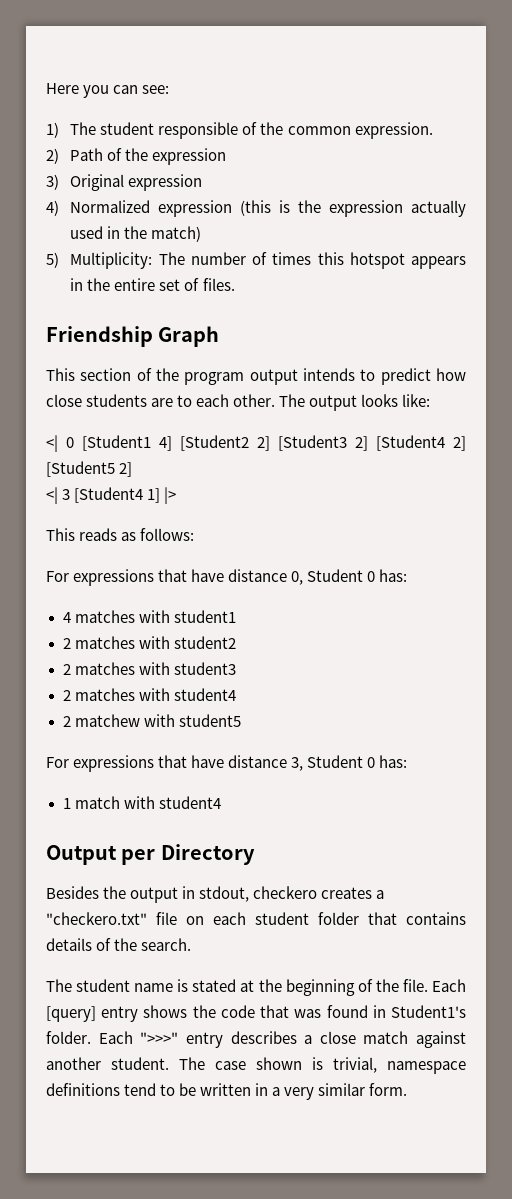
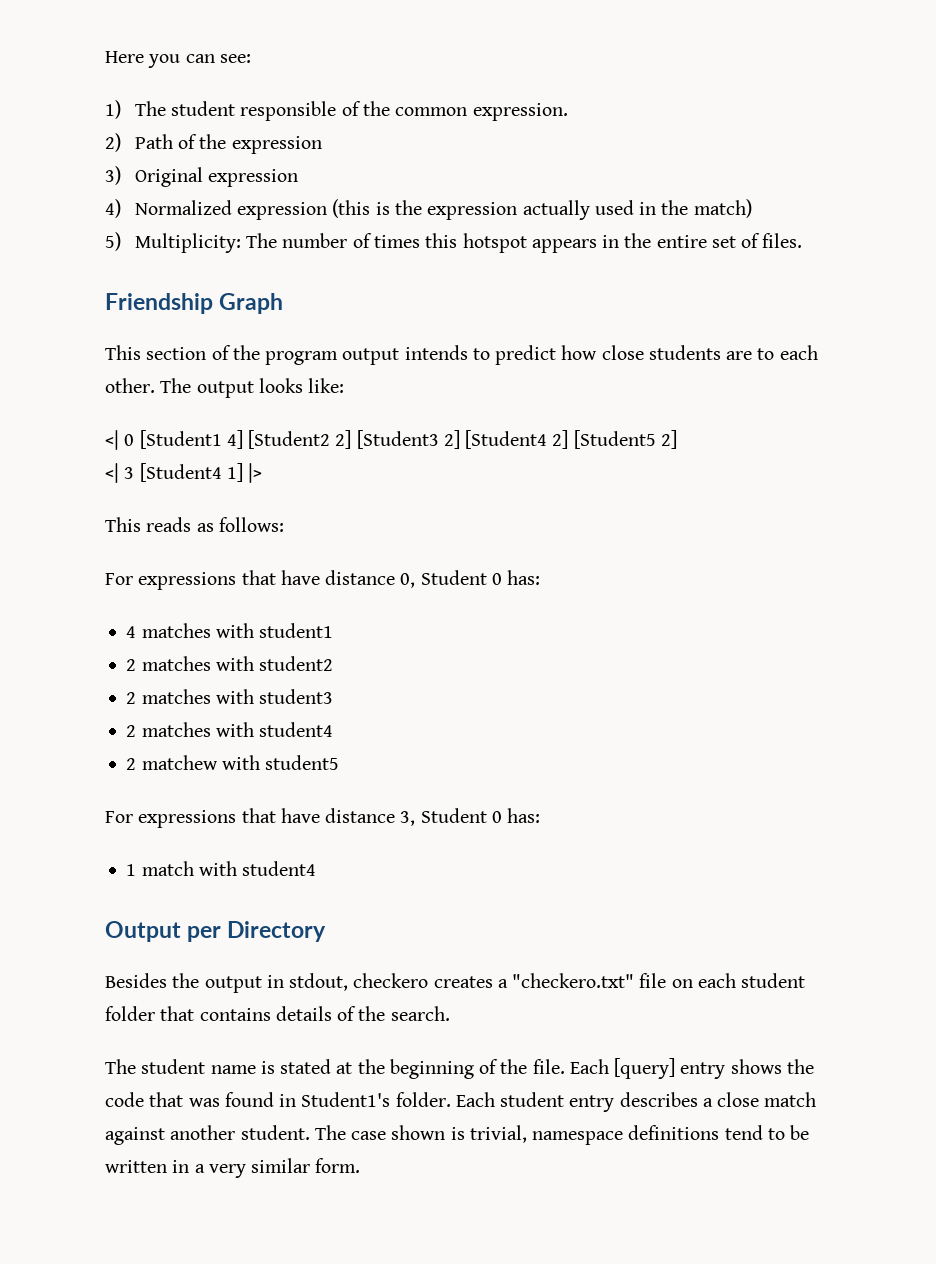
- Each ">>>" entry describes a close match against another student.
+ Each student entry describes a close match against another student.

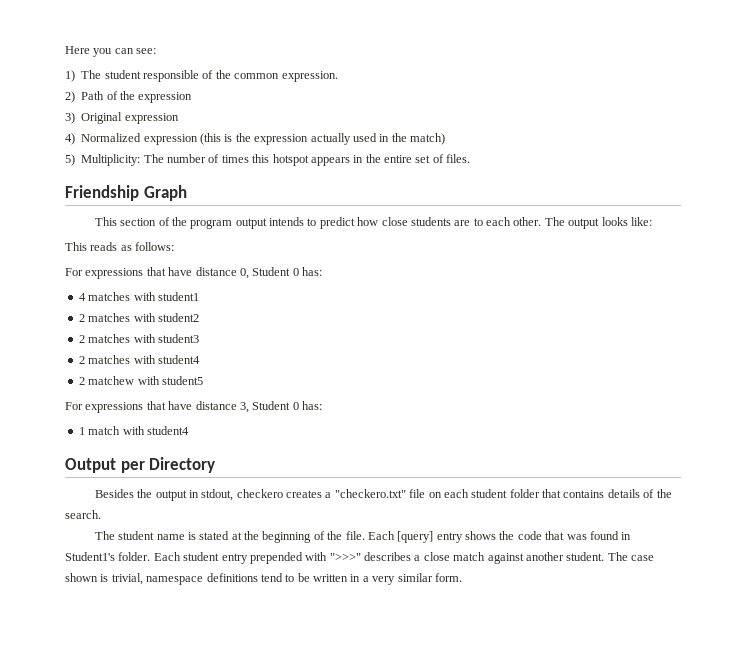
- <| 0 [Student1 4] [Student2 2] [Student3 2] [Student4 2] [Student5 2]
- <| 3 [Student4 1] |>
- Each student entry describes a close match against another student.
+ Each student entry prepended with ">>>" describes a close match against another student.

